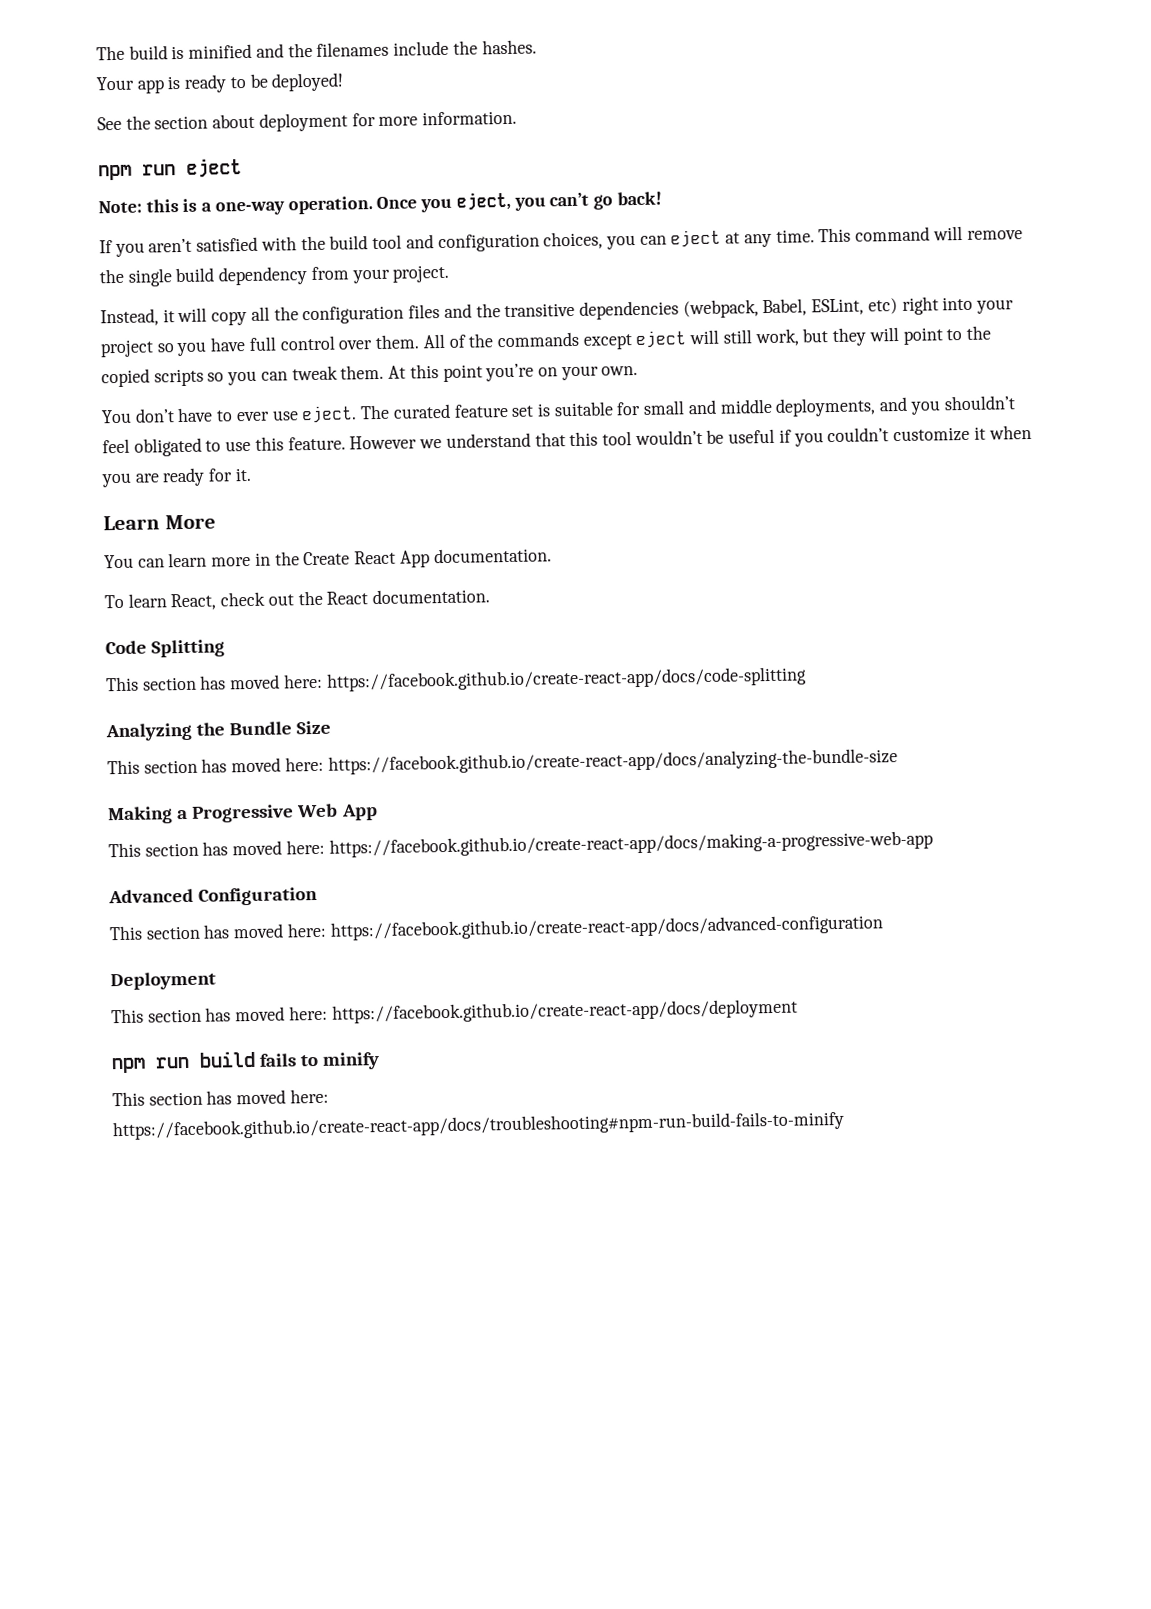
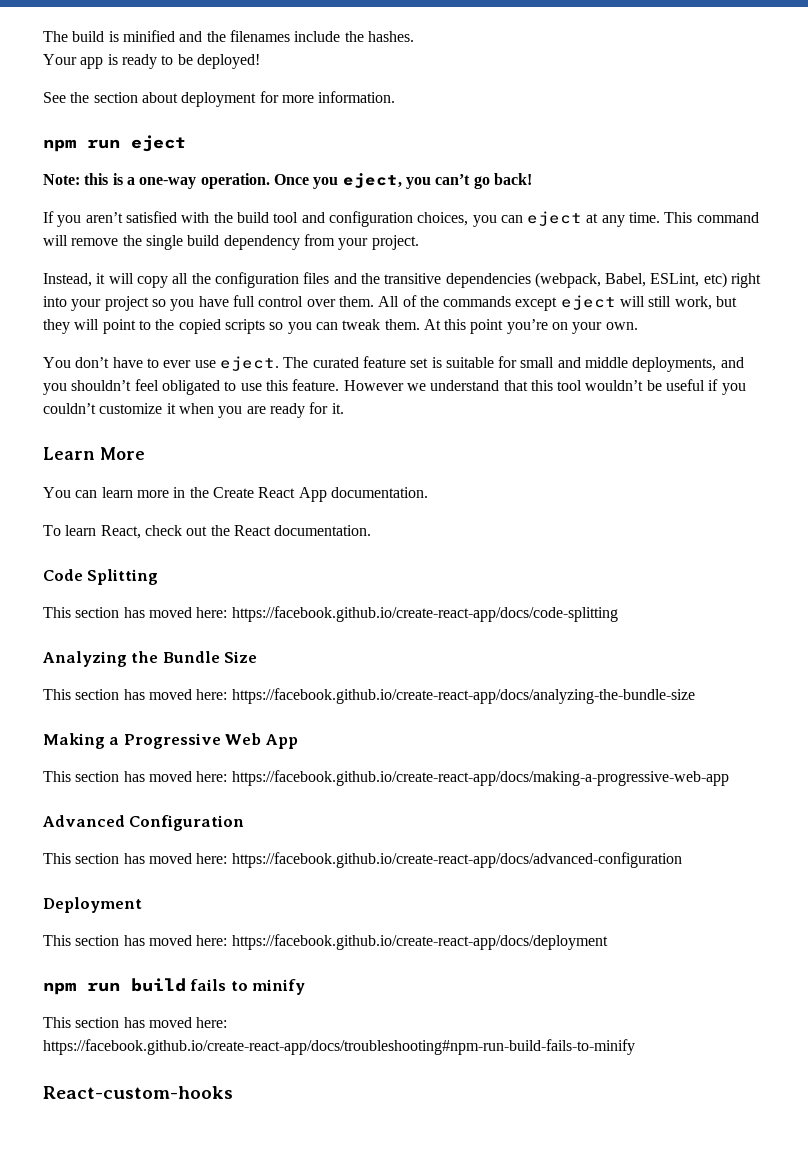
+ React-custom-hooks

